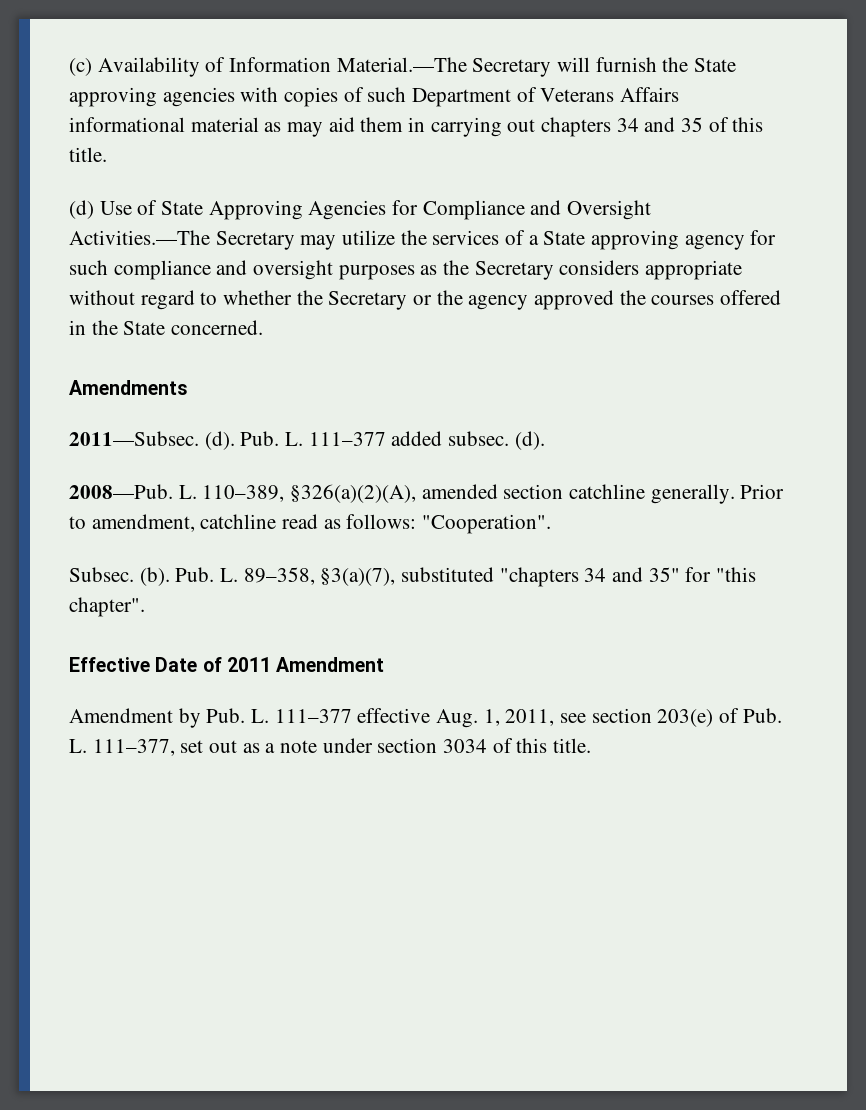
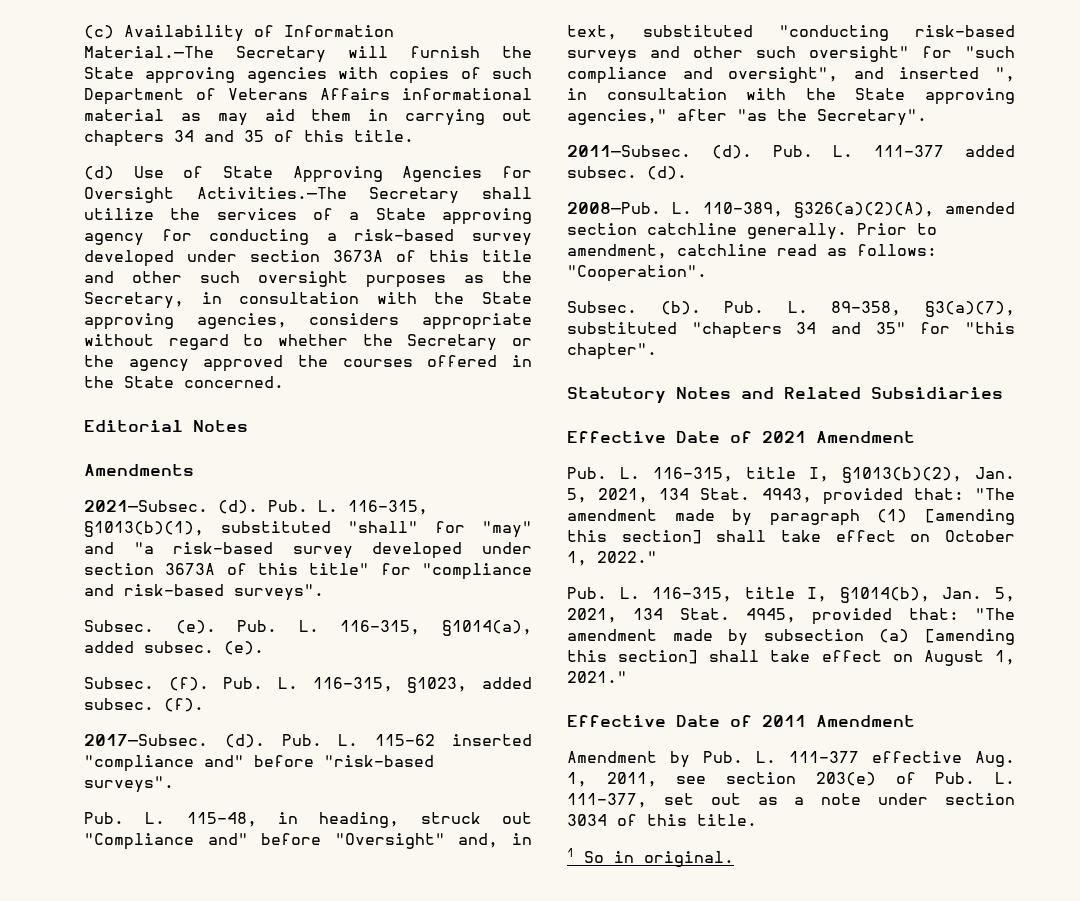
- (d) Use of State Approving Agencies for Compliance and Oversight Activities.—The Secretary may utilize the services of a State approving agency for such compliance and oversight purposes as the Secretary considers appropriate without regard to whether the Secretary or the agency approved the courses offered in the State concerned.
+ (d) Use of State Approving Agencies for Oversight Activities.—The Secretary shall utilize the services of a State approving agency for conducting a risk-based survey developed under section 3673A of this title and other such oversight purposes as the Secretary, in consultation with the State approving agencies, considers appropriate without regard to whether the Secretary or the agency approved the courses offered in the State concerned.
+ Editorial Notes
+ 2021—Subsec. (d). Pub. L. 116–315, §1013(b)(1), substituted "shall" for "may" and "a risk-based survey developed under section 3673A of this title" for "compliance and risk-based surveys".
+ Subsec. (e). Pub. L. 116–315, §1014(a), added subsec. (e).
+ Subsec. (f). Pub. L. 116–315, §1023, added subsec. (f).
+ 2017—Subsec. (d). Pub. L. 115–62 inserted "compliance and" before "risk-based surveys".
+ Pub. L. 115–48, in heading, struck out "Compliance and" before "Oversight" and, in text, substituted "conducting risk-based surveys and other such oversight" for "such compliance and oversight", and inserted ", in consultation with the State approving agencies," after "as the Secretary".
+ Statutory Notes and Related Subsidiaries
+ Effective Date of 2021 Amendment
+ Pub. L. 116–315, title I, §1013(b)(2), Jan. 5, 2021, 134 Stat. 4943, provided that: "The amendment made by paragraph (1) [amending this section] shall take effect on October 1, 2022."
+ Pub. L. 116–315, title I, §1014(b), Jan. 5, 2021, 134 Stat. 4945, provided that: "The amendment made by subsection (a) [amending this section] shall take effect on August 1, 2021."
+ 1 So in original.

